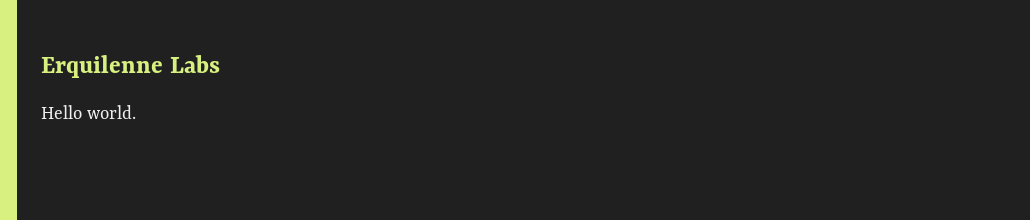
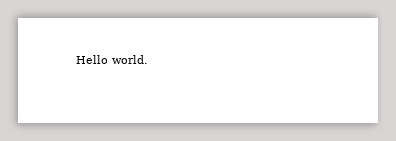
- Erquilenne Labs

